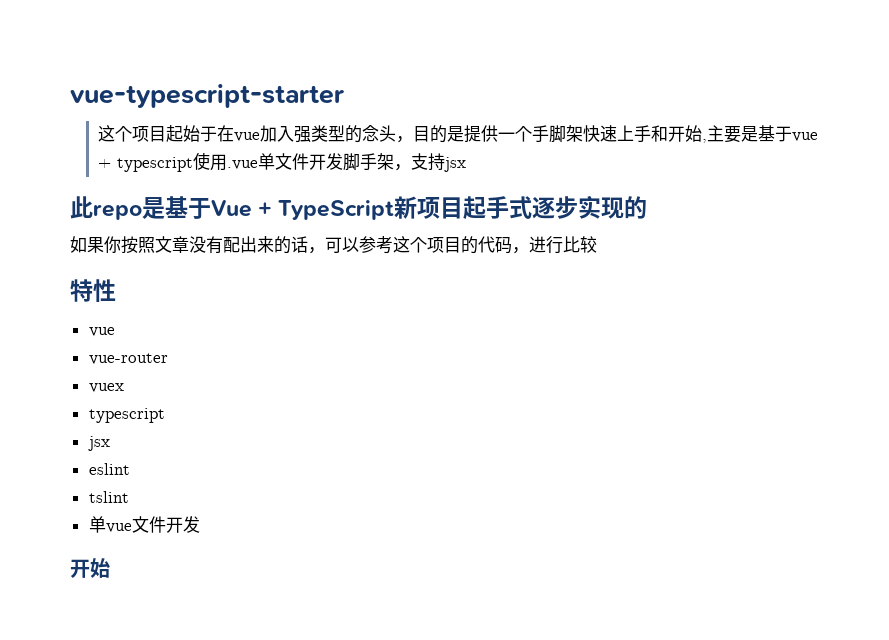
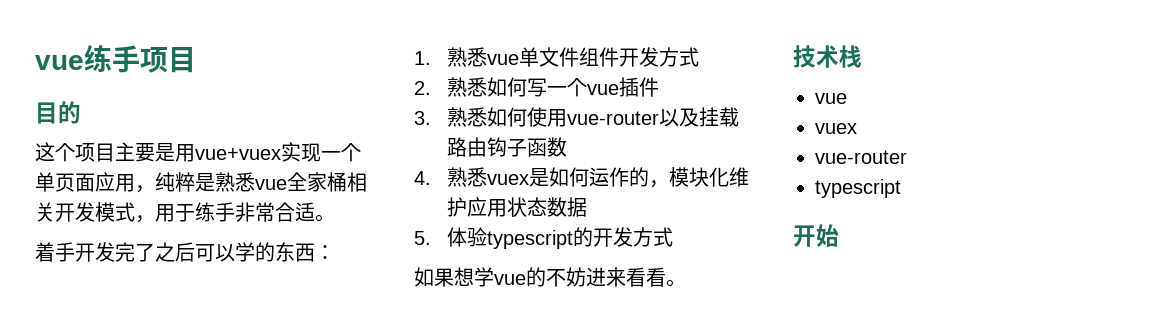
- vue-typescript-starter
- 这个项目起始于在vue加入强类型的念头，目的是提供一个手脚架快速上手和开始,主要是基于vue + typescript使用.vue单文件开发脚手架，支持jsx
- 此repo是基于Vue + TypeScript新项目起手式逐步实现的
- 如果你按照文章没有配出来的话，可以参考这个项目的代码，进行比较
- 特性
+ vue练手项目
+ 目的
+ 这个项目主要是用vue+vuex实现一个单页面应用，纯粹是熟悉vue全家桶相关开发模式，用于练手非常合适。
+ 着手开发完了之后可以学的东西：
+ 1.熟悉vue单文件组件开发方式
+ 2.熟悉如何写一个vue插件
+ 3.熟悉如何使用vue-router以及挂载路由钩子函数
+ 4.熟悉vuex是如何运作的，模块化维护应用状态数据
+ 5.体验typescript的开发方式
+ 如果想学vue的不妨进来看看。
+ 技术栈
  vue
+ vuex
  vue-router
- vuex
  typescript
- jsx
- eslint
- tslint
- 单vue文件开发

